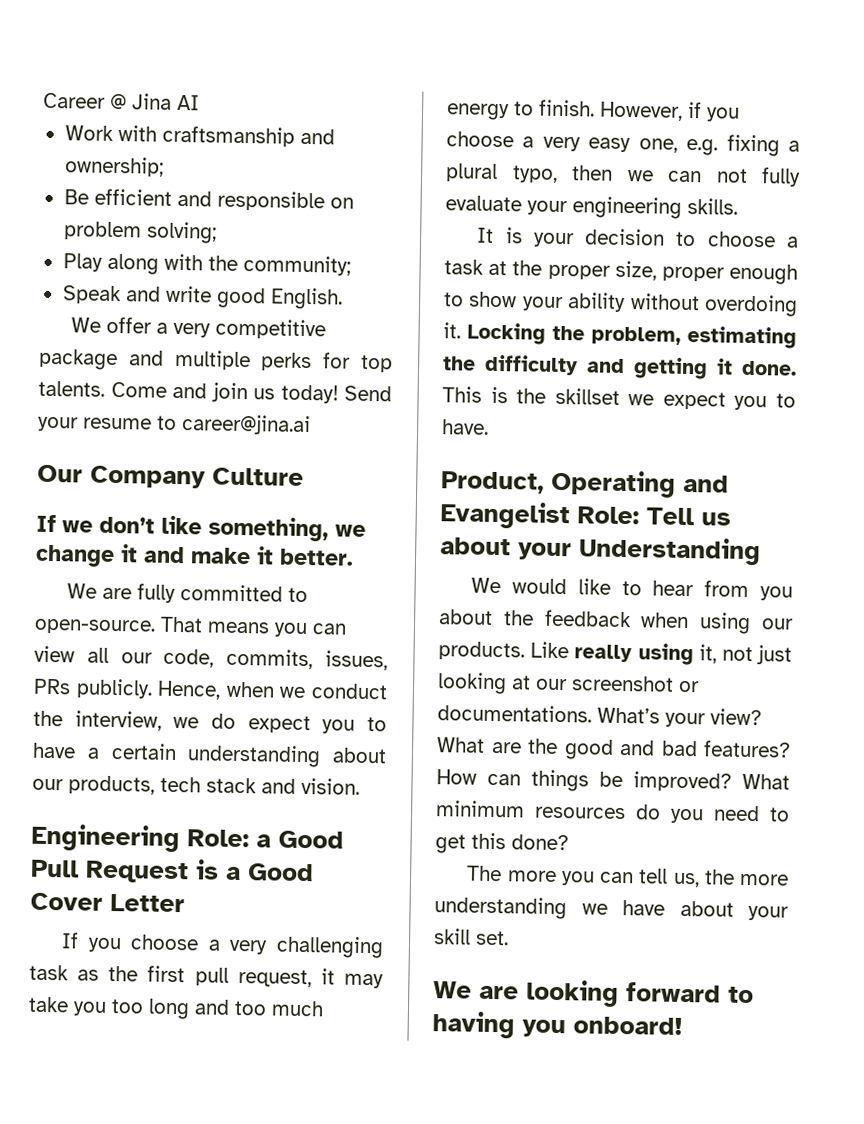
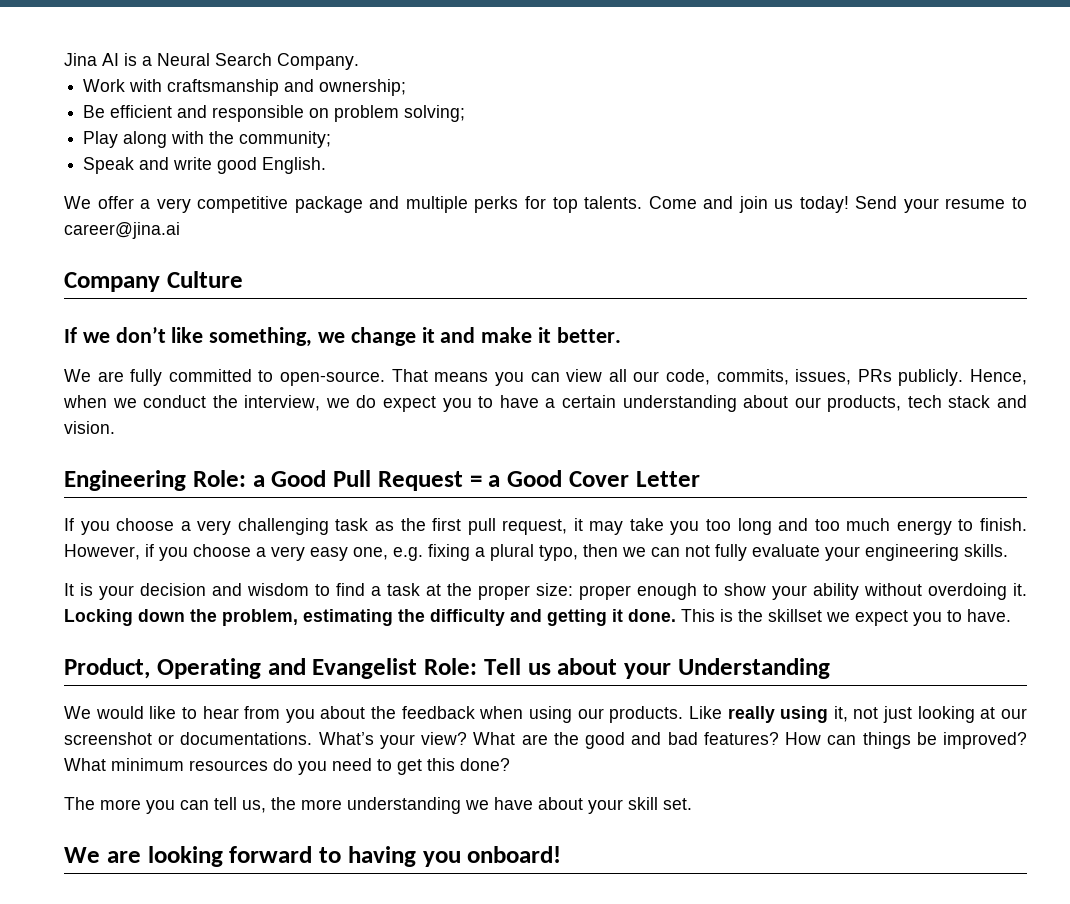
- Career @ Jina AI
+ Jina AI is a Neural Search Company.
- Our Company Culture
+ Company Culture
- Engineering Role: a Good Pull Request is a Good Cover Letter
+ Engineering Role: a Good Pull Request = a Good Cover Letter
- It is your decision to choose a task at the proper size, proper enough to show your ability without overdoing it.
+ It is your decision and wisdom to find a task at the proper size: proper enough to show your ability without overdoing it.
- Locking the problem, estimating the difficulty and getting it done.
+ Locking down the problem, estimating the difficulty and getting it done.

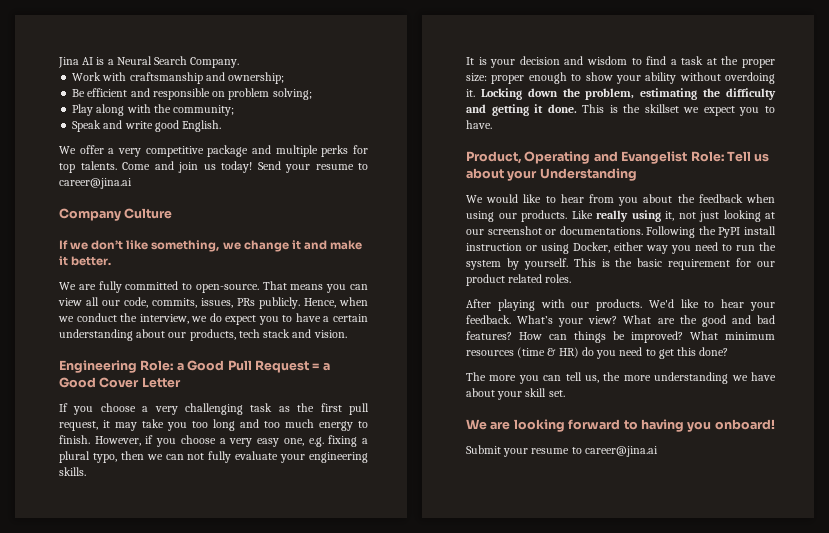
+ Following the PyPI install instruction or using Docker, either way you need to run the system by yourself. This is the basic requirement for our product related roles.
+ After playing with our products. We'd like to hear your feedback.
- What minimum resources do you need to get this done?
+ What minimum resources (time & HR) do you need to get this done?
+ Submit your resume to career@jina.ai

